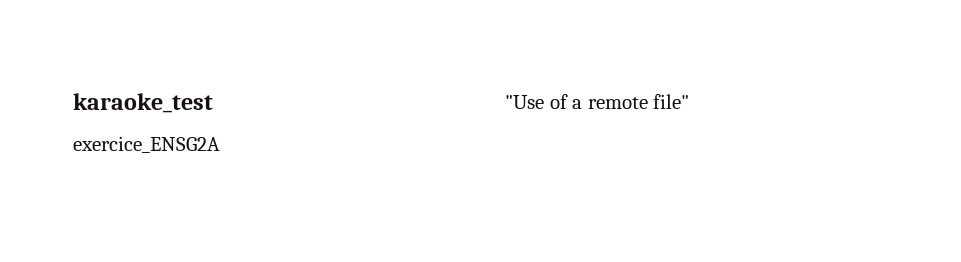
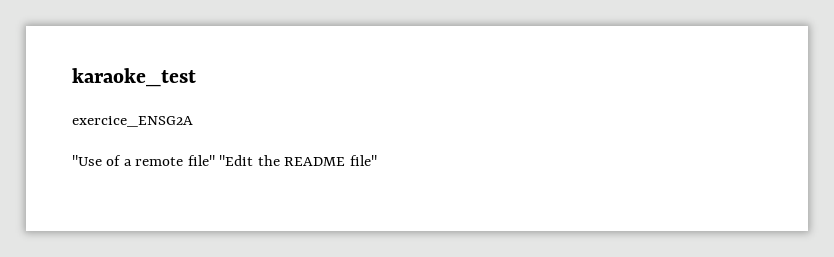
- "Use of a remote file"
+ "Use of a remote file" "Edit the README file"

